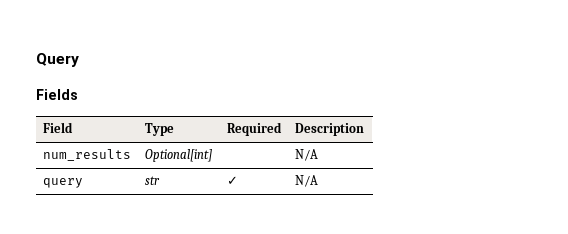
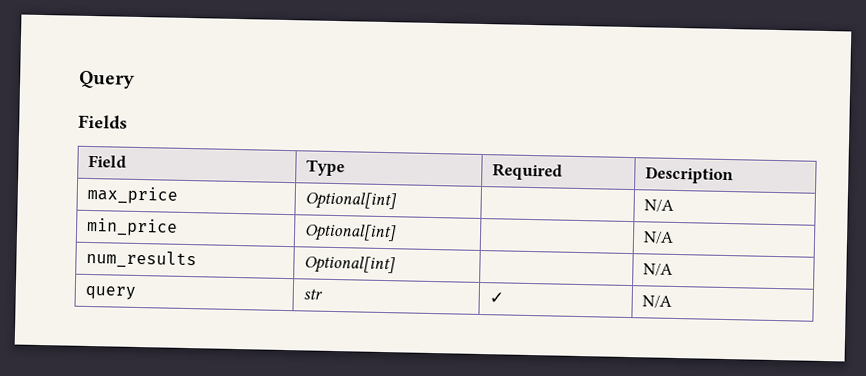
+ max_price | Optional[int] | | N/A
+ min_price | Optional[int] | | N/A

